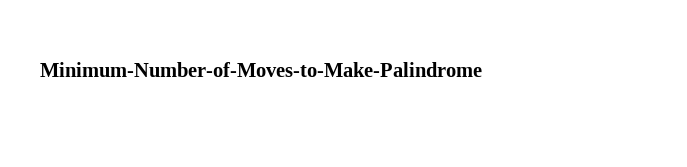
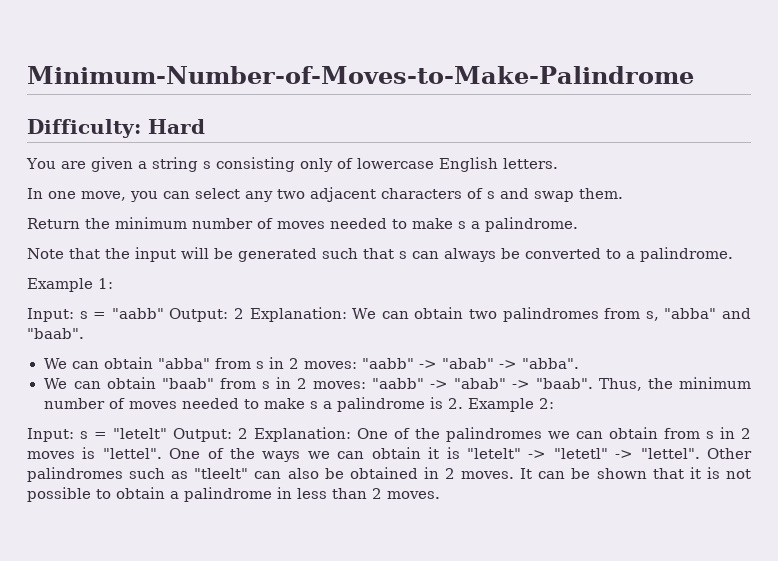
+ Difficulty: Hard
+ You are given a string s consisting only of lowercase English letters.
+ In one move, you can select any two adjacent characters of s and swap them.
+ Return the minimum number of moves needed to make s a palindrome.
+ Note that the input will be generated such that s can always be converted to a palindrome.
+ Example 1:
+ Input: s = "aabb" Output: 2 Explanation: We can obtain two palindromes from s, "abba" and "baab".
+ We can obtain "abba" from s in 2 moves: "aabb" -> "abab" -> "abba".
+ We can obtain "baab" from s in 2 moves: "aabb" -> "abab" -> "baab". Thus, the minimum number of moves needed to make s a palindrome is 2. Example 2:
+ Input: s = "letelt" Output: 2 Explanation: One of the palindromes we can obtain from s in 2 moves is "lettel". One of the ways we can obtain it is "letelt" -> "letetl" -> "lettel". Other palindromes such as "tleelt" can also be obtained in 2 moves. It can be shown that it is not possible to obtain a palindrome in less than 2 moves.

